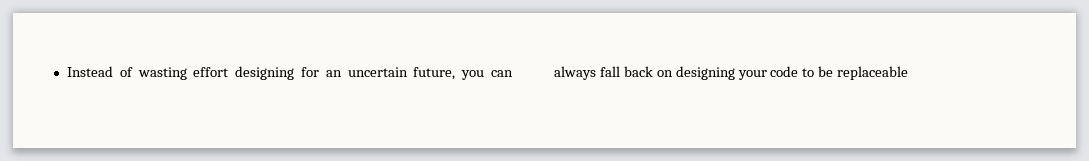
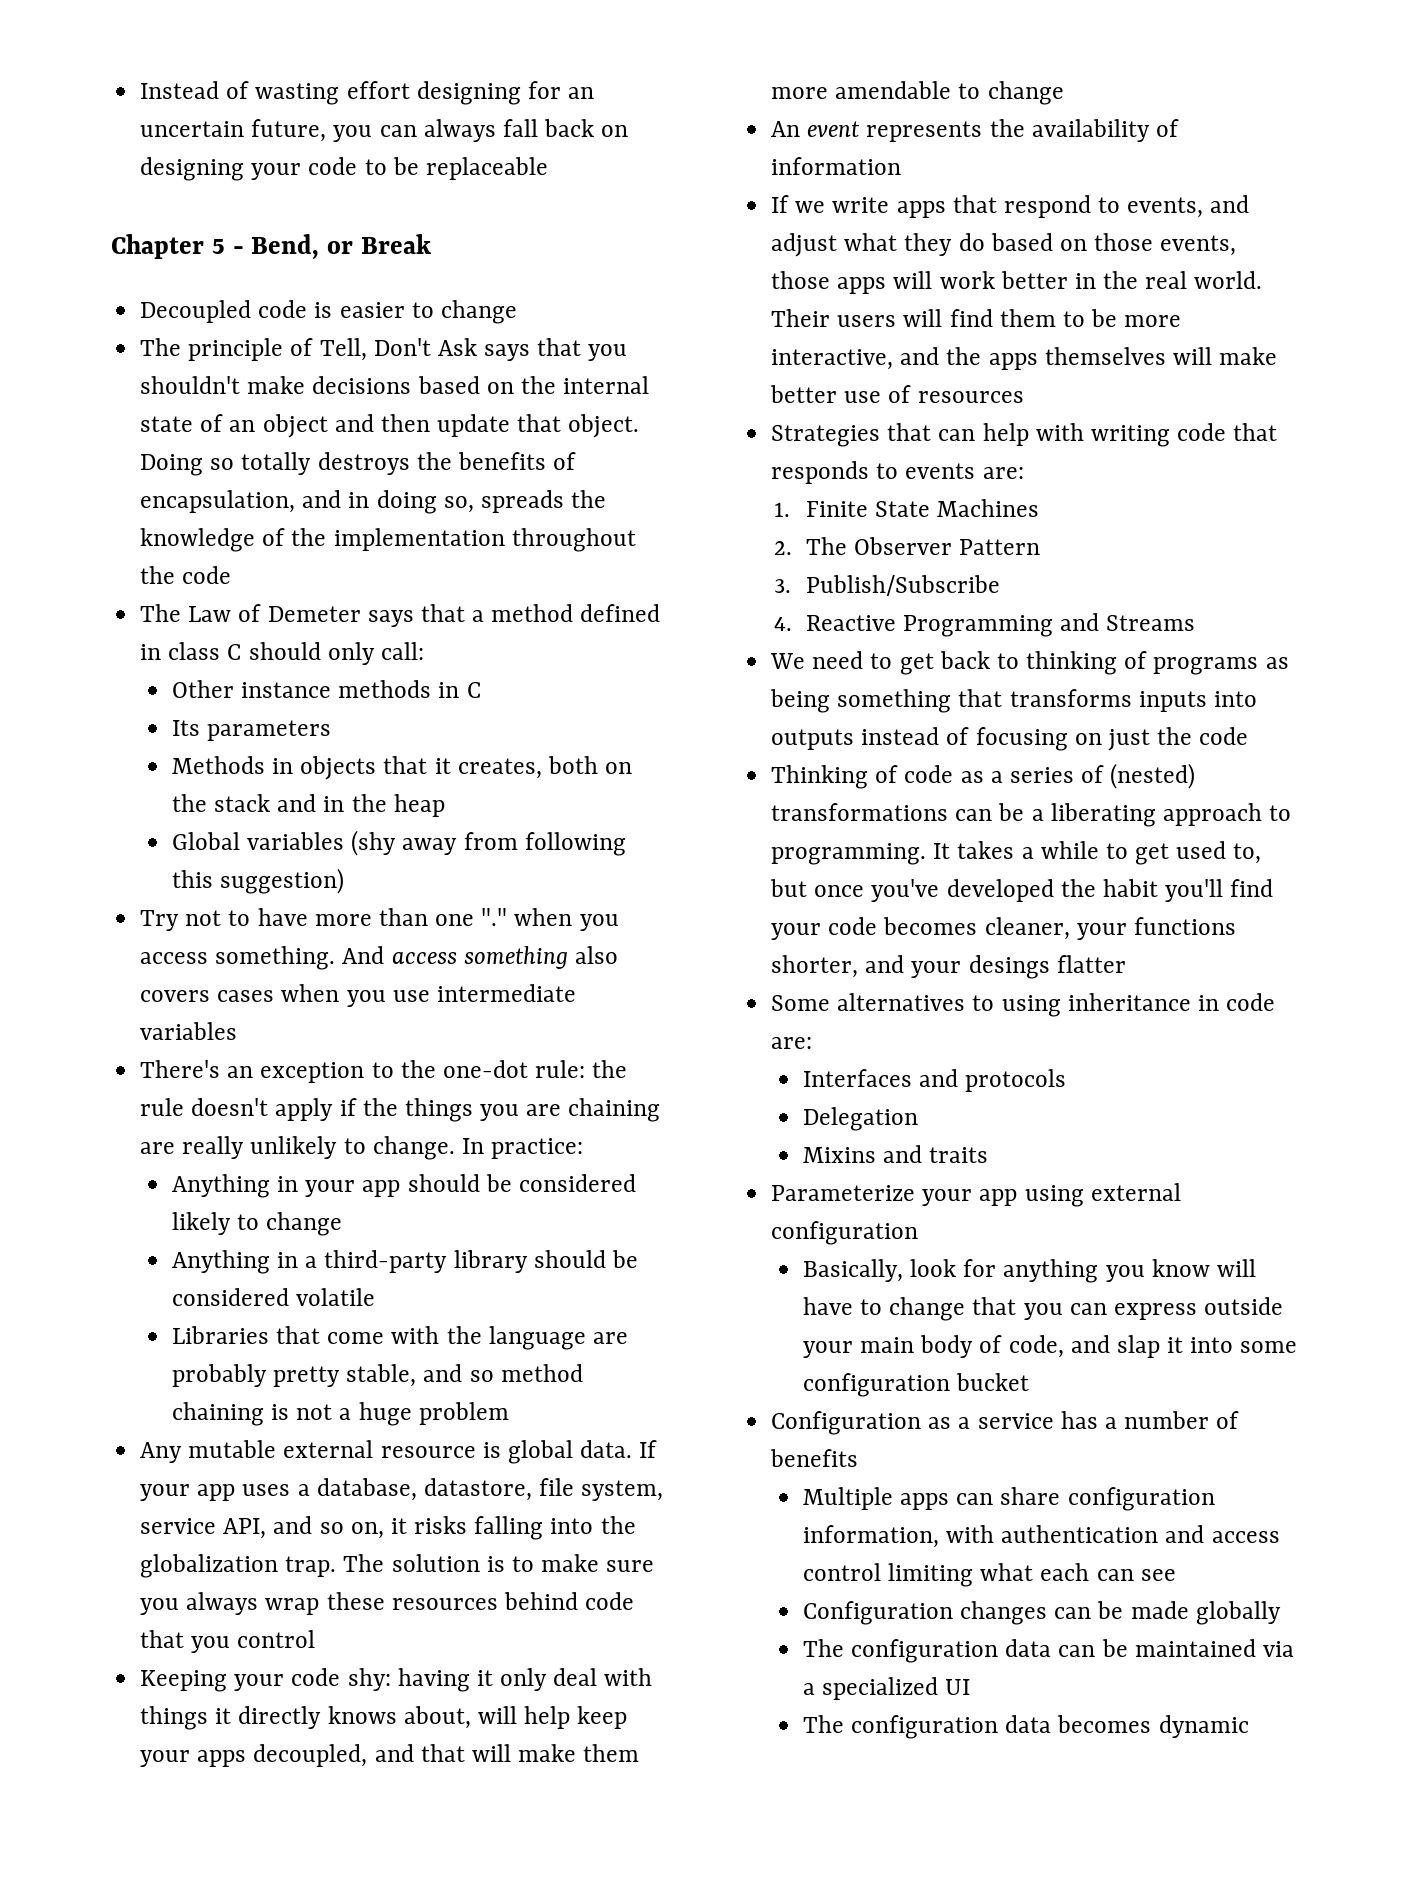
+ Chapter 5 - Bend, or Break
+ Decoupled code is easier to change
+ The principle of Tell, Don't Ask says that you shouldn't make decisions based on the internal state of an object and then update that object. Doing so totally destroys the benefits of encapsulation, and in doing so, spreads the knowledge of the implementation throughout the code
+ The Law of Demeter says that a method defined in class C should only call:
+ Other instance methods in C
+ Its parameters
+ Methods in objects that it creates, both on the stack and in the heap
+ Global variables (shy away from following this suggestion)
+ Try not to have more than one "." when you access something. And access something also covers cases when you use intermediate variables
+ There's an exception to the one-dot rule: the rule doesn't apply if the things you are chaining are really unlikely to change. In practice:
+ Anything in your app should be considered likely to change
+ Anything in a third-party library should be considered volatile
+ Libraries that come with the language are probably pretty stable, and so method chaining is not a huge problem
+ Any mutable external resource is global data. If your app uses a database, datastore, file system, service API, and so on, it risks falling into the globalization trap. The solution is to make sure you always wrap these resources behind code that you control
+ Keeping your code shy: having it only deal with things it directly knows about, will help keep your apps decoupled, and that will make them more amendable to change
+ An event represents the availability of information
+ If we write apps that respond to events, and adjust what they do based on those events, those apps will work better in the real world. Their users will find them to be more interactive, and the apps themselves will make better use of resources
+ Strategies that can help with writing code that responds to events are:
+ 1. Finite State Machines
+ 2. The Observer Pattern
+ 3. Publish/Subscribe
+ 4. Reactive Programming and Streams
+ We need to get back to thinking of programs as being something that transforms inputs into outputs instead of focusing on just the code
+ Thinking of code as a series of (nested) transformations can be a liberating approach to programming. It takes a while to get used to, but once you've developed the habit you'll find your code becomes cleaner, your functions shorter, and your desings flatter
+ Some alternatives to using inheritance in code are:
+ Interfaces and protocols
+ Delegation
+ Mixins and traits
+ Parameterize your app using external configuration
+ Basically, look for anything you know will have to change that you can express outside your main body of code, and slap it into some configuration bucket
+ Configuration as a service has a number of benefits
+ Multiple apps can share configuration information, with authentication and access control limiting what each can see
+ Configuration changes can be made globally
+ The configuration data can be maintained via a specialized UI
+ The configuration data becomes dynamic

